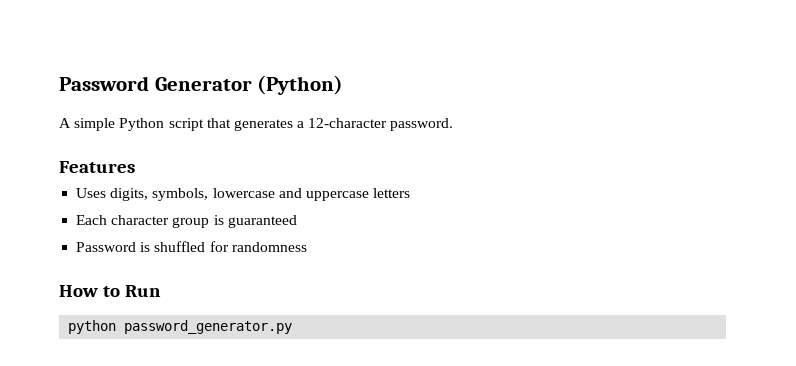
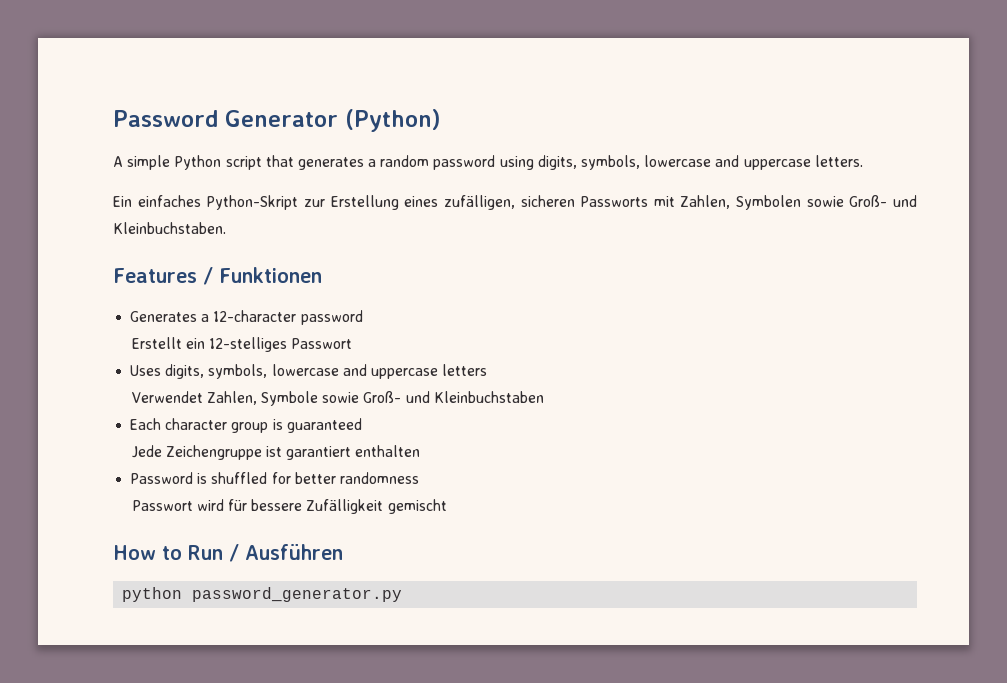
- A simple Python script that generates a 12-character password.
- Features
+ A simple Python script that generates a random password using digits, symbols, lowercase and uppercase letters.
+ Ein einfaches Python-Skript zur Erstellung eines zufälligen, sicheren Passworts mit Zahlen, Symbolen sowie Groß- und Kleinbuchstaben.
+ Features / Funktionen
+ Generates a 12-character password
+ Erstellt ein 12-stelliges Passwort
+ Verwendet Zahlen, Symbole sowie Groß- und Kleinbuchstaben
+ Jede Zeichengruppe ist garantiert enthalten
- Password is shuffled for randomness
+ Password is shuffled for better randomness
+ Passwort wird für bessere Zufälligkeit gemischt
- How to Run
+ How to Run / Ausführen

